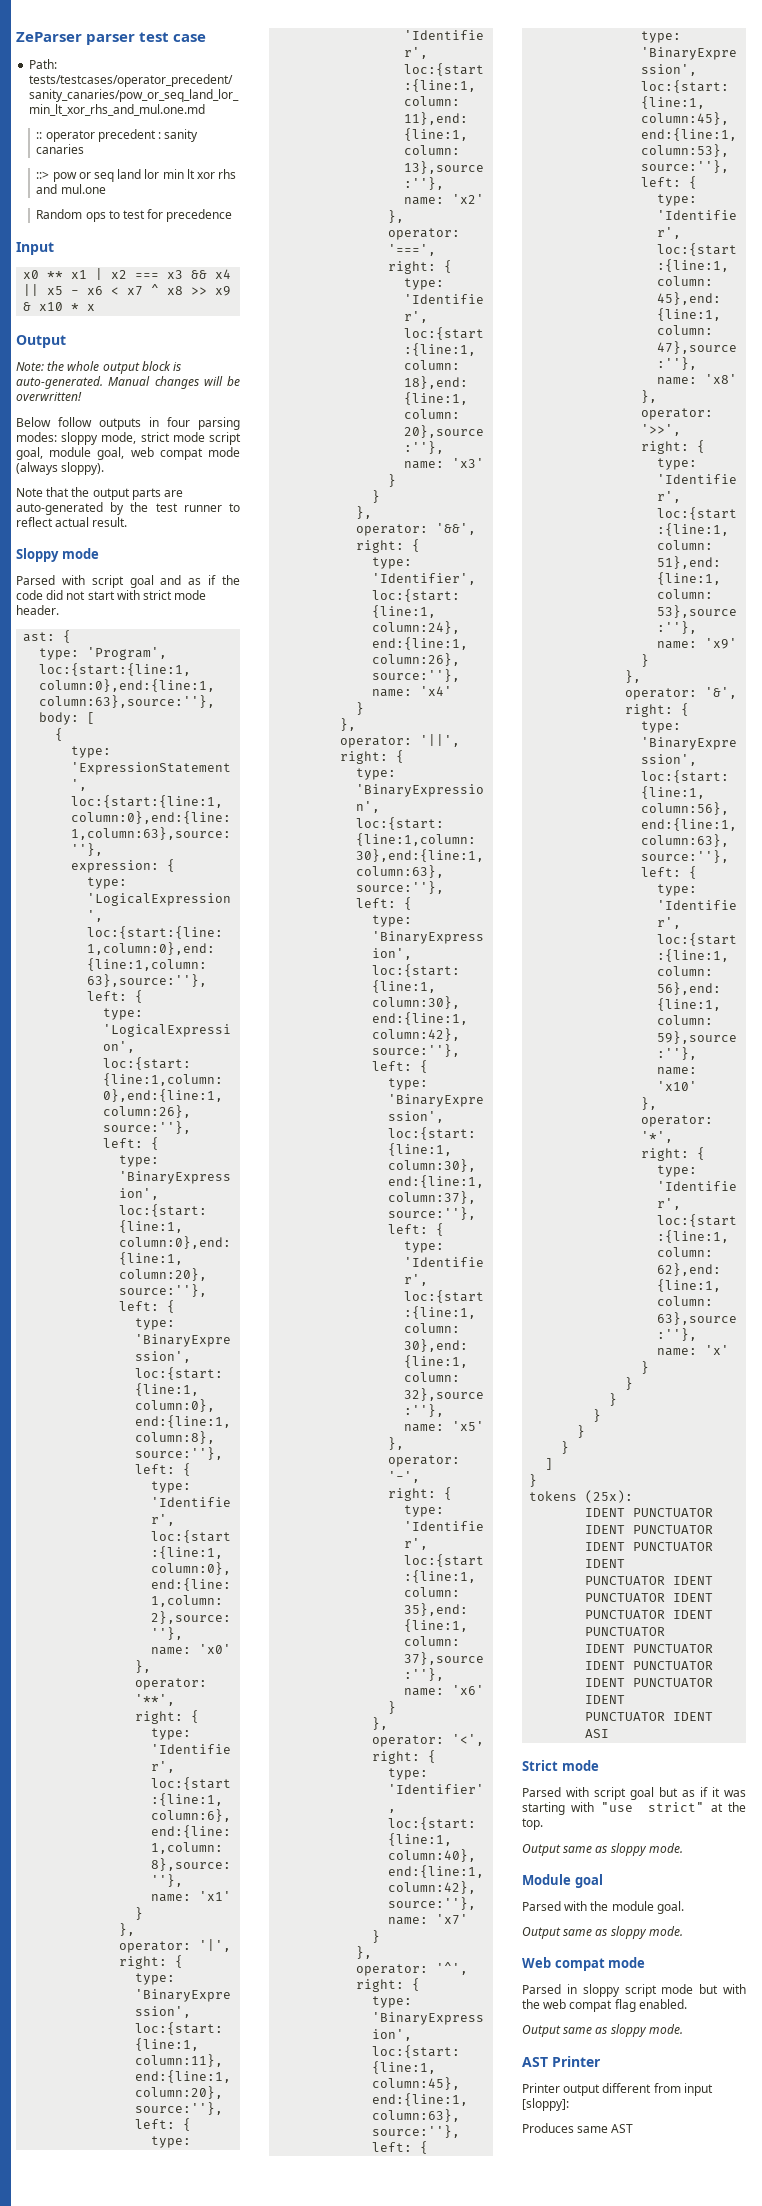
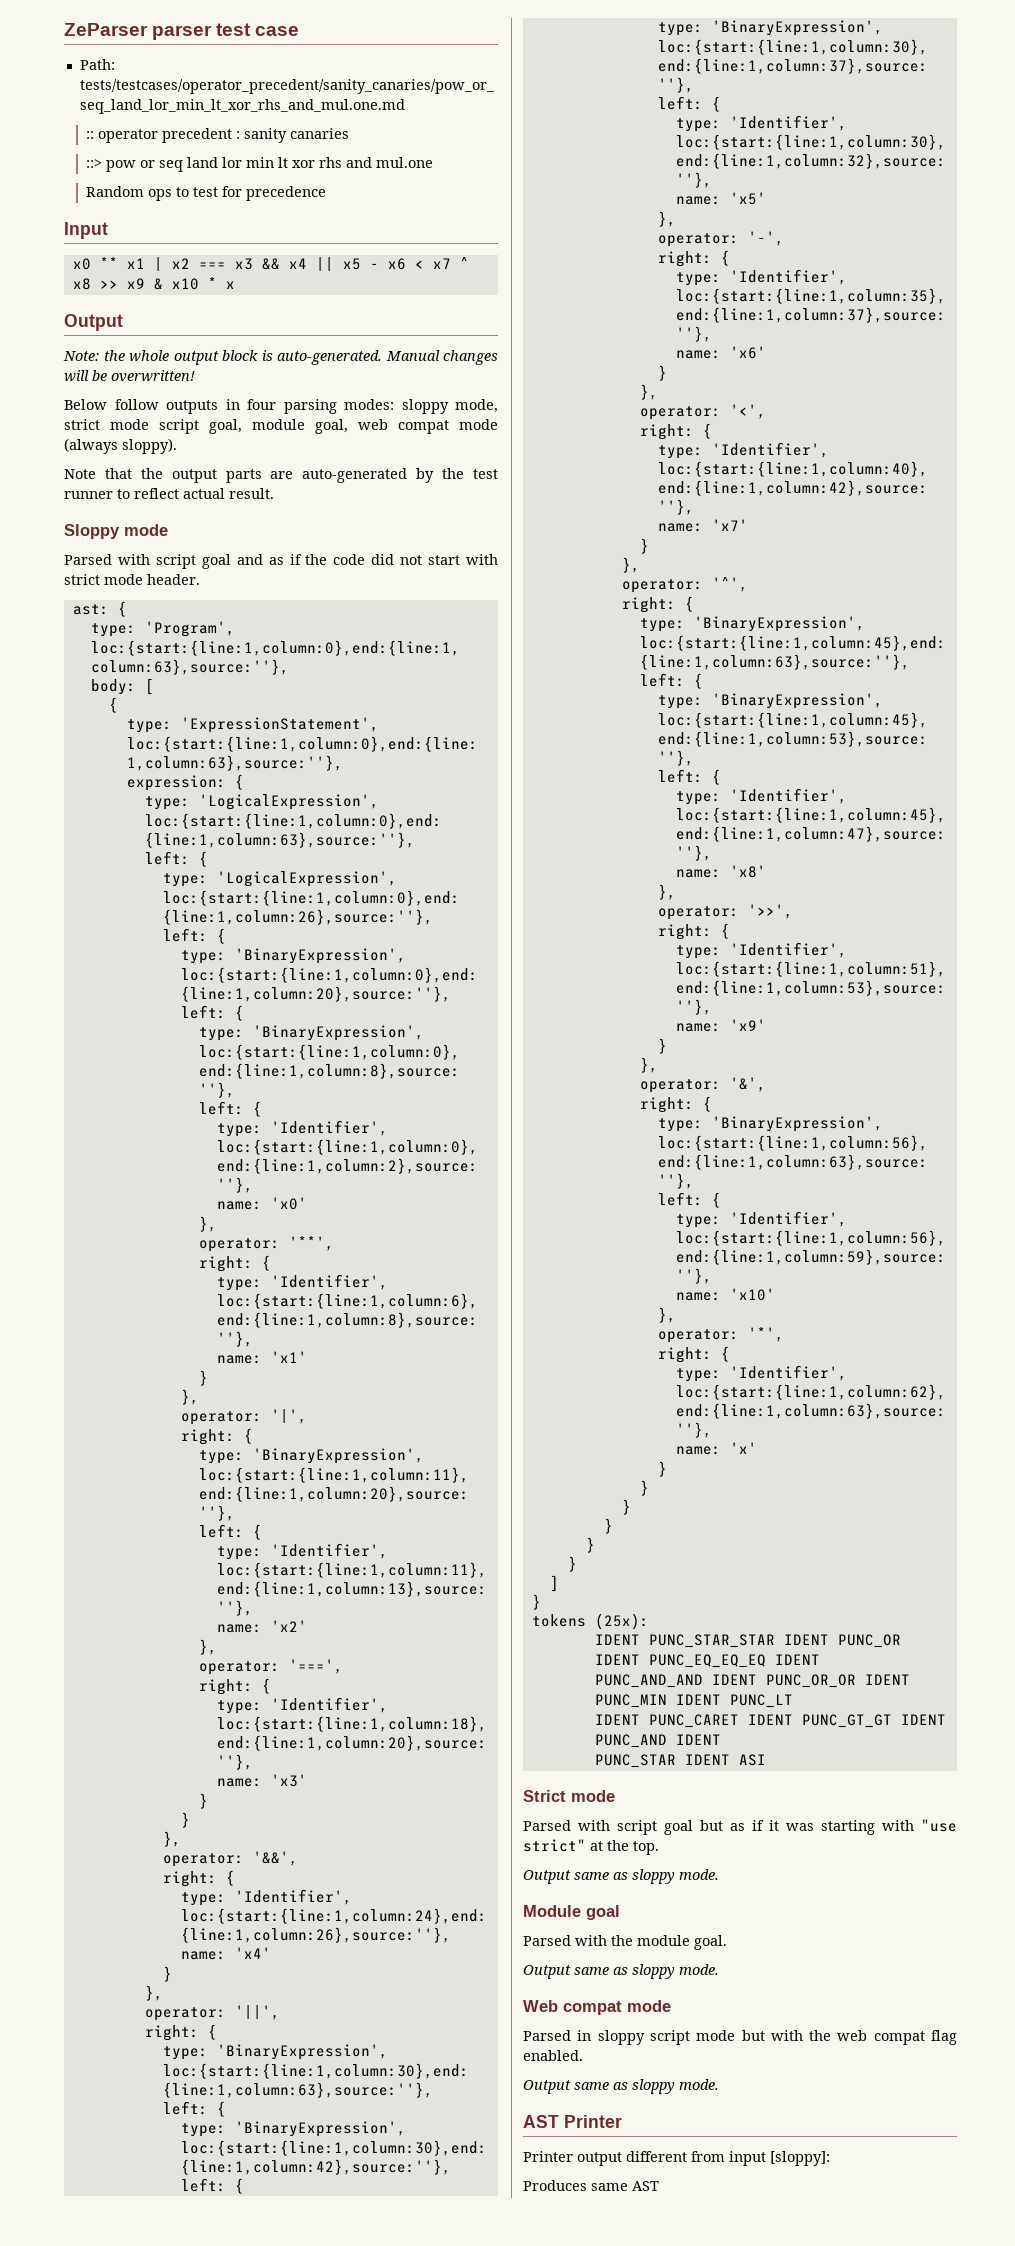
  tokens (25x):
- IDENT PUNCTUATOR IDENT PUNCTUATOR IDENT PUNCTUATOR IDENT
- PUNCTUATOR IDENT PUNCTUATOR IDENT PUNCTUATOR IDENT PUNCTUATOR
- IDENT PUNCTUATOR IDENT PUNCTUATOR IDENT PUNCTUATOR IDENT
- PUNCTUATOR IDENT ASI
+ IDENT PUNC_STAR_STAR IDENT PUNC_OR IDENT PUNC_EQ_EQ_EQ IDENT
+ PUNC_AND_AND IDENT PUNC_OR_OR IDENT PUNC_MIN IDENT PUNC_LT
+ IDENT PUNC_CARET IDENT PUNC_GT_GT IDENT PUNC_AND IDENT
+ PUNC_STAR IDENT ASI

